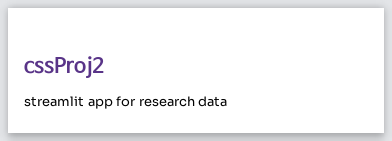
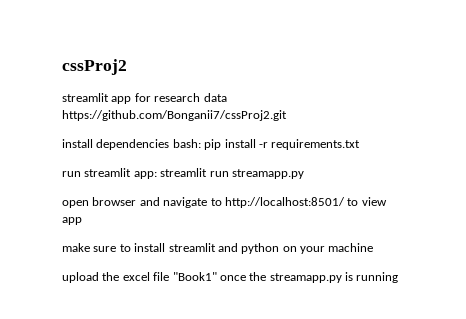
- streamlit app for research data
+ streamlit app for research data https://github.com/Bonganii7/cssProj2.git
+ install dependencies bash: pip install -r requirements.txt
+ run streamlit app: streamlit run streamapp.py
+ open browser and navigate to http://localhost:8501/ to view app
+ make sure to install streamlit and python on your machine
+ upload the excel file "Book1" once the streamapp.py is running

